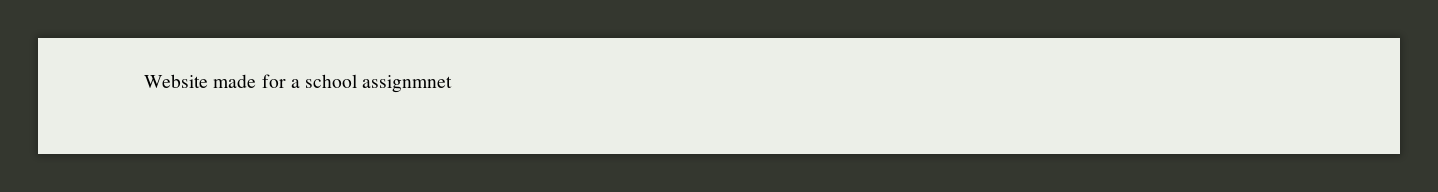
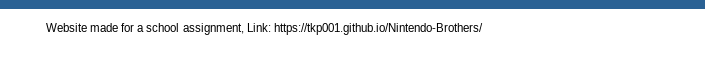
- Website made for a school assignmnet
+ Website made for a school assignment, Link: https://tkp001.github.io/Nintendo-Brothers/

